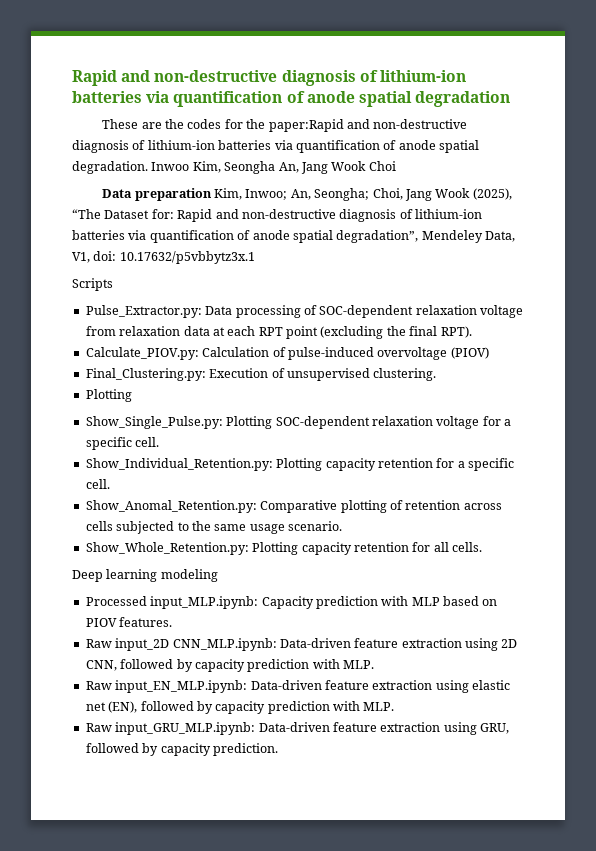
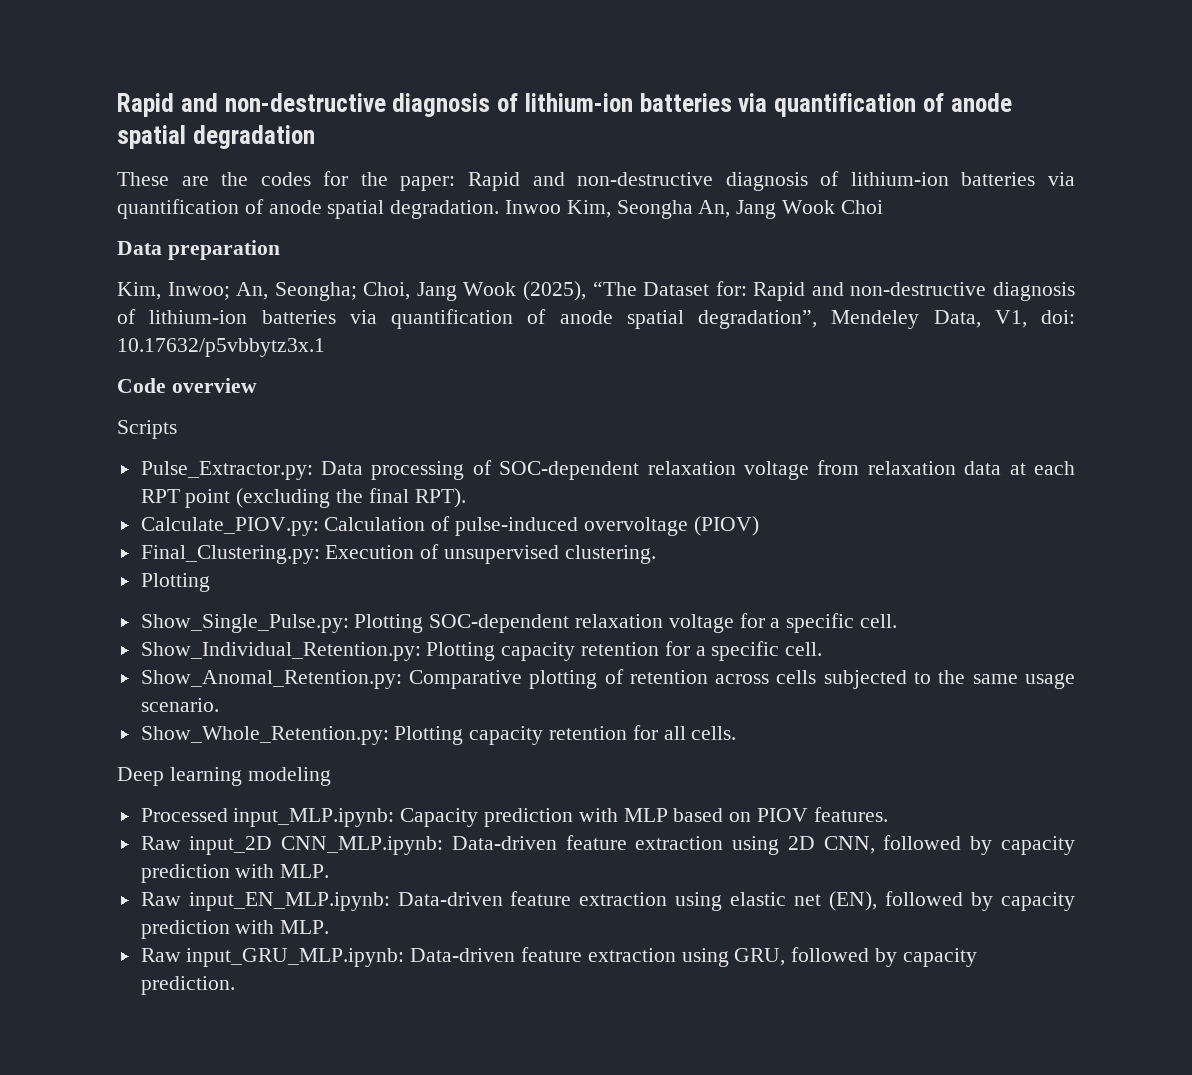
- These are the codes for the paper:Rapid and non-destructive diagnosis of lithium-ion batteries via quantification of anode spatial degradation.
+ These are the codes for the paper: Rapid and non-destructive diagnosis of lithium-ion batteries via quantification of anode spatial degradation.
- Data preparation Kim, Inwoo; An, Seongha; Choi, Jang Wook (2025), “The Dataset for: Rapid and non-destructive diagnosis of lithium-ion batteries via quantification of anode spatial degradation”, Mendeley Data, V1, doi: 10.17632/p5vbbytz3x.1
+ Data preparation
+ Kim, Inwoo; An, Seongha; Choi, Jang Wook (2025), “The Dataset for: Rapid and non-destructive diagnosis of lithium-ion batteries via quantification of anode spatial degradation”, Mendeley Data, V1, doi: 10.17632/p5vbbytz3x.1
+ Code overview

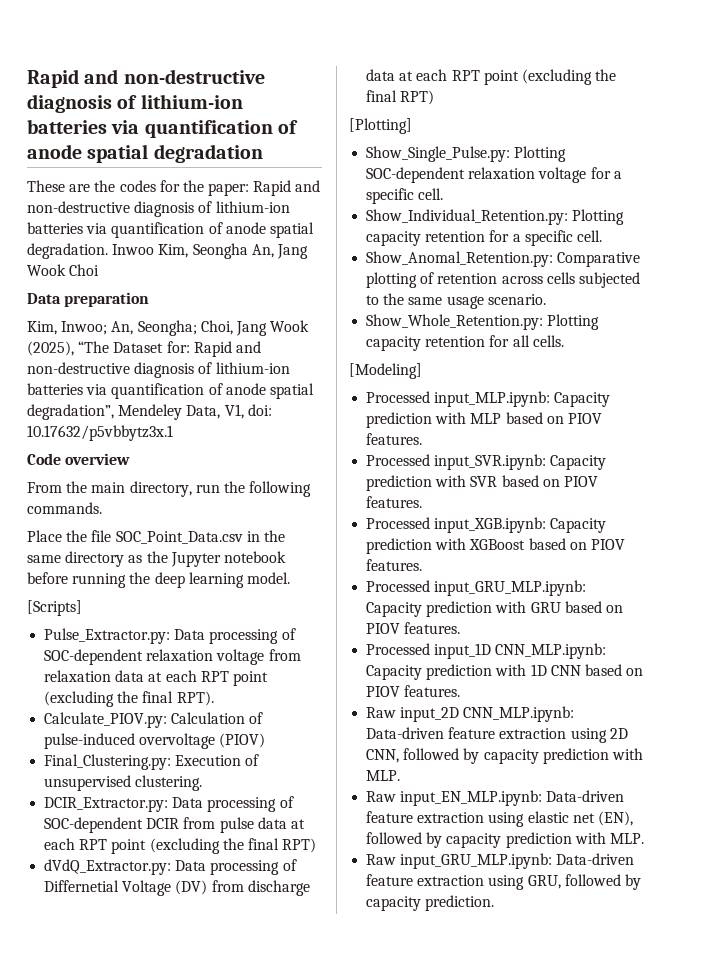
- Scripts
+ From the main directory, run the following commands.
+ Place the file SOC_Point_Data.csv in the same directory as the Jupyter notebook before running the deep learning model.
+ [Scripts]
  Final_Clustering.py: Execution of unsupervised clustering.
- Plotting
+ DCIR_Extractor.py: Data processing of SOC-dependent DCIR from pulse data at each RPT point (excluding the final RPT)
+ dVdQ_Extractor.py: Data processing of Differnetial Voltage (DV) from discharge data at each RPT point (excluding the final RPT)
+ [Plotting]
- Deep learning modeling
+ [Modeling]
+ Processed input_SVR.ipynb: Capacity prediction with SVR based on PIOV features.
+ Processed input_XGB.ipynb: Capacity prediction with XGBoost based on PIOV features.
+ Processed input_GRU_MLP.ipynb: Capacity prediction with GRU based on PIOV features.
+ Processed input_1D CNN_MLP.ipynb: Capacity prediction with 1D CNN based on PIOV features.

